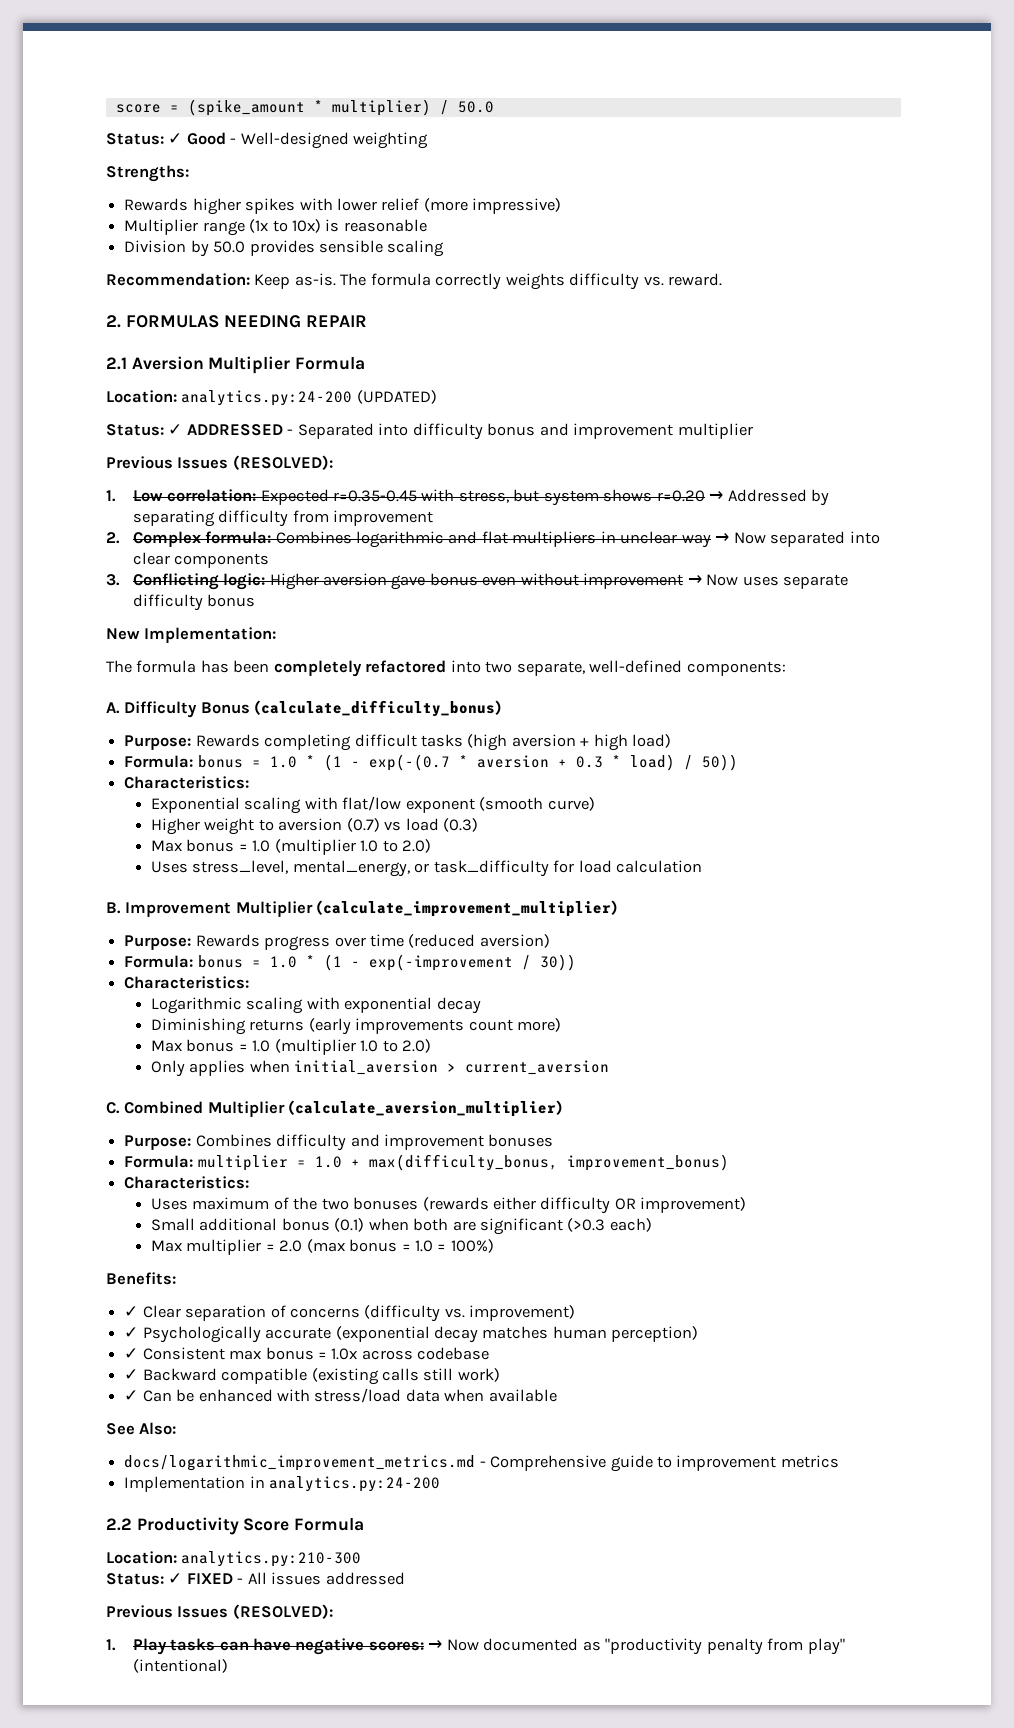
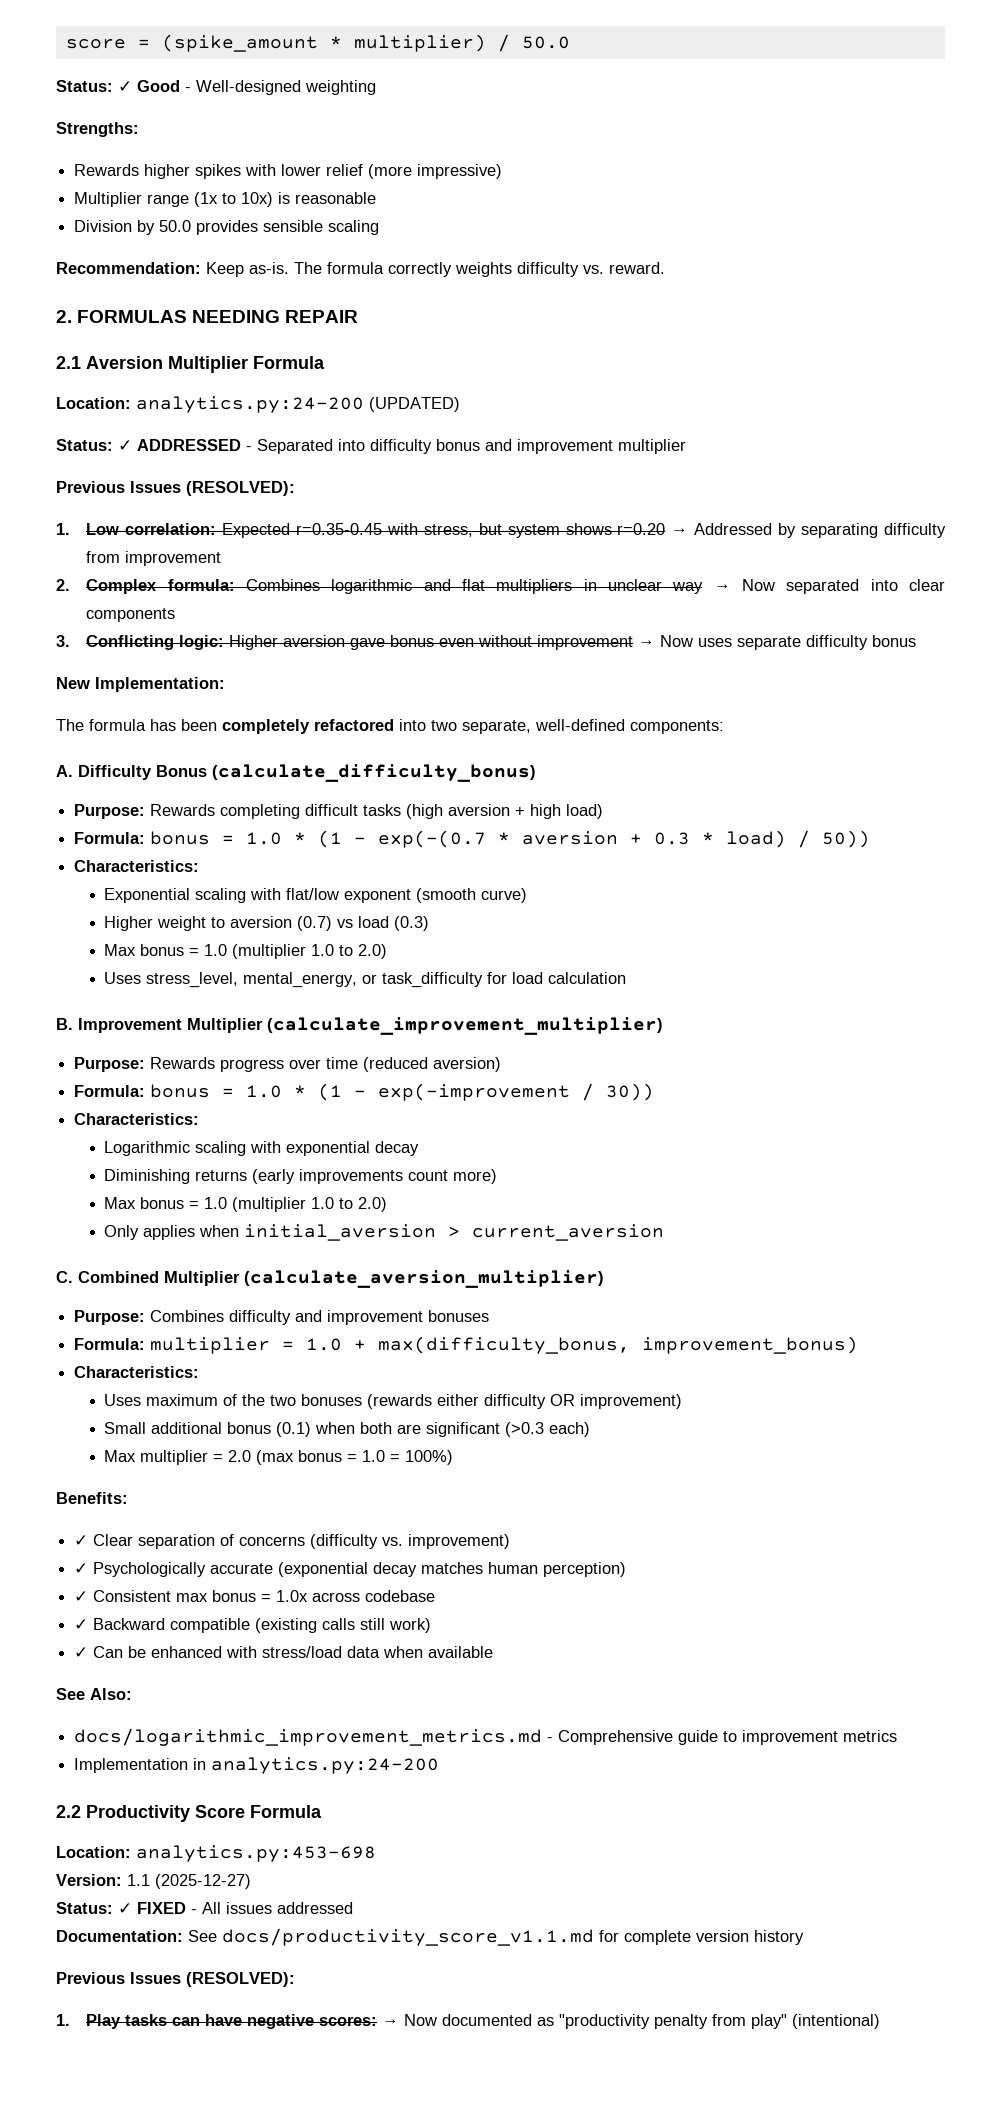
- Location: analytics.py:210-300
+ Location: analytics.py:453-698
+ Version: 1.1 (2025-12-27)
+ Documentation: See docs/productivity_score_v1.1.md for complete version history

